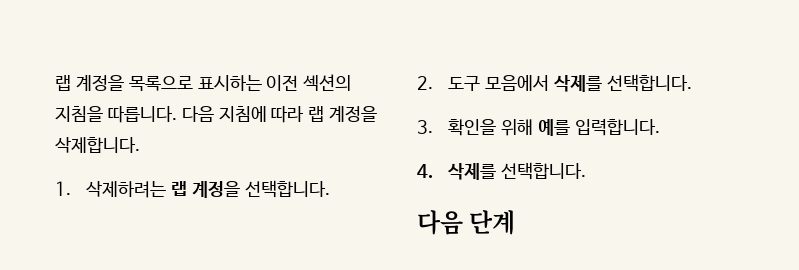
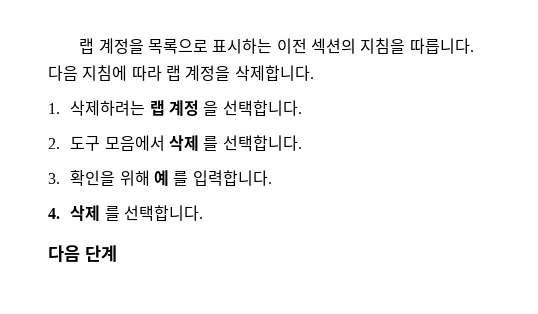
- 1. 삭제하려는 랩 계정을 선택합니다.
+ 1. 삭제하려는 랩 계정 을 선택합니다.
- 2. 도구 모음에서 삭제를 선택합니다.
+ 2. 도구 모음에서 삭제 를 선택합니다.
- 3. 확인을 위해 예를 입력합니다.
+ 3. 확인을 위해 예 를 입력합니다.
- 4. 삭제를 선택합니다.
+ 4. 삭제 를 선택합니다.

